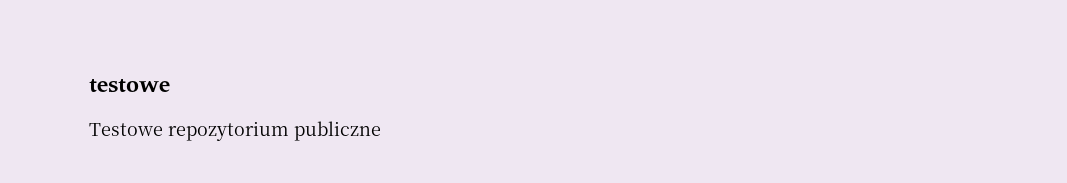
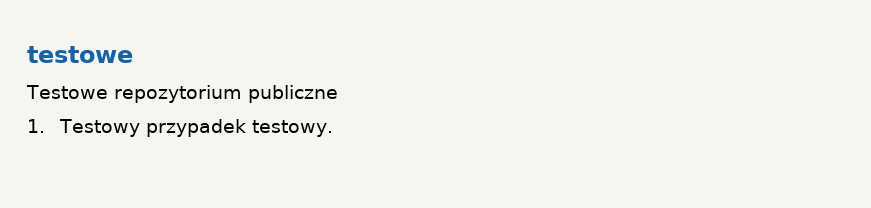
+ 1. Testowy przypadek testowy.

